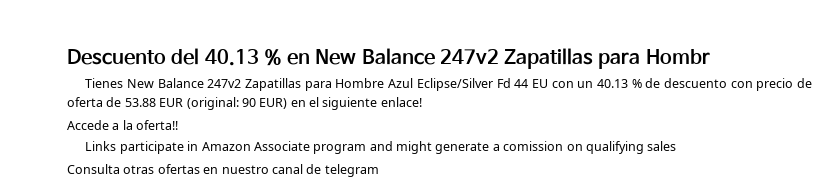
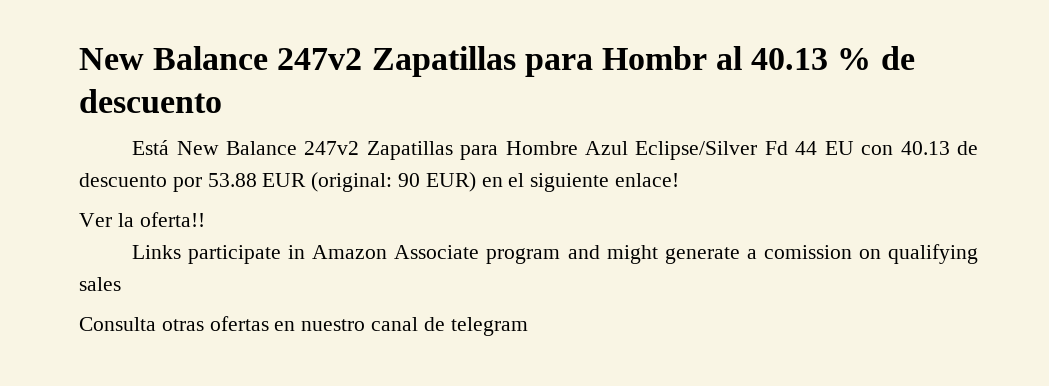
- Descuento del 40.13 % en New Balance 247v2 Zapatillas para Hombr
- Tienes New Balance 247v2 Zapatillas para Hombre Azul Eclipse/Silver Fd 44 EU con un 40.13 % de descuento con precio de oferta de 53.88 EUR (original: 90 EUR) en el siguiente enlace!
+ New Balance 247v2 Zapatillas para Hombr al 40.13 % de descuento
+ Está New Balance 247v2 Zapatillas para Hombre Azul Eclipse/Silver Fd 44 EU con 40.13 de descuento por 53.88 EUR (original: 90 EUR) en el siguiente enlace!
- Accede a la oferta!!
+ Ver la oferta!!

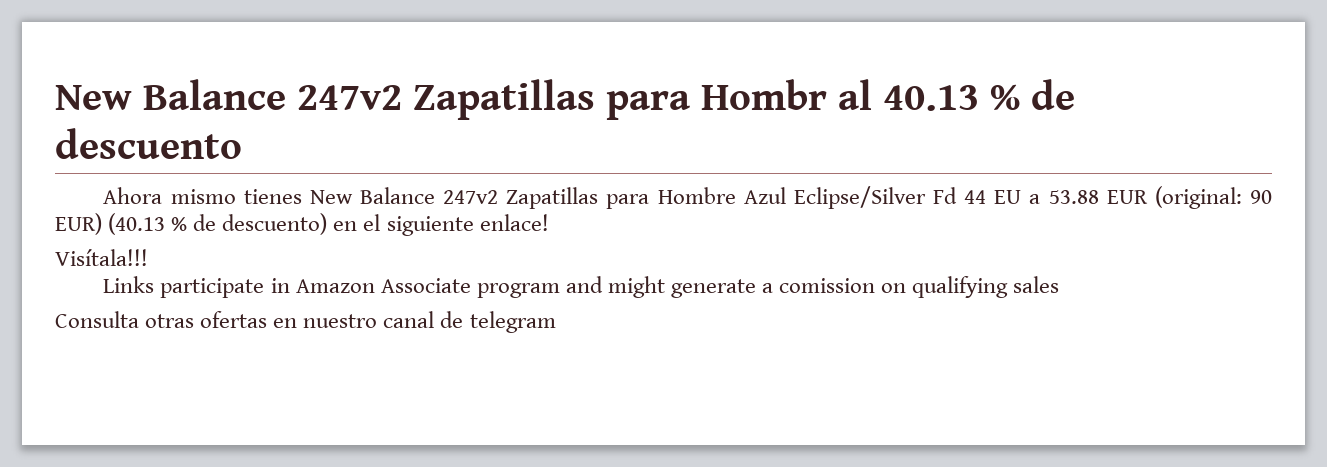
- Está New Balance 247v2 Zapatillas para Hombre Azul Eclipse/Silver Fd 44 EU con 40.13 de descuento por 53.88 EUR (original: 90 EUR) en el siguiente enlace!
+ Ahora mismo tienes New Balance 247v2 Zapatillas para Hombre Azul Eclipse/Silver Fd 44 EU a 53.88 EUR (original: 90 EUR) (40.13 % de descuento) en el siguiente enlace!
- Ver la oferta!!
+ Visítala!!!

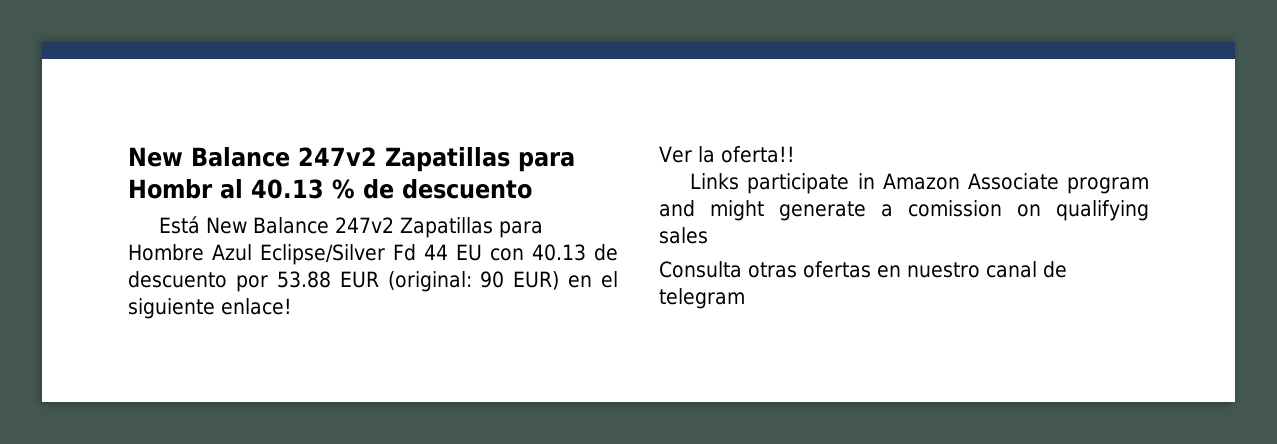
- Ahora mismo tienes New Balance 247v2 Zapatillas para Hombre Azul Eclipse/Silver Fd 44 EU a 53.88 EUR (original: 90 EUR) (40.13 % de descuento) en el siguiente enlace!
+ Está New Balance 247v2 Zapatillas para Hombre Azul Eclipse/Silver Fd 44 EU con 40.13 de descuento por 53.88 EUR (original: 90 EUR) en el siguiente enlace!
- Visítala!!!
+ Ver la oferta!!

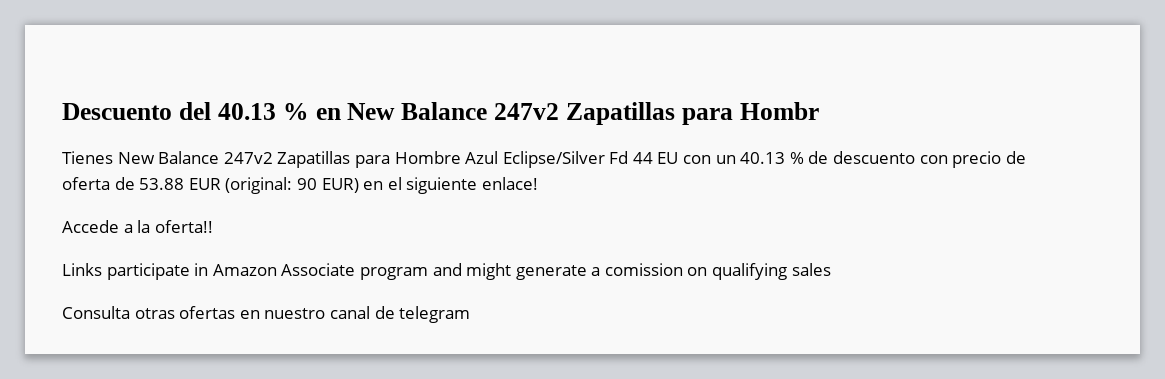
- New Balance 247v2 Zapatillas para Hombr al 40.13 % de descuento
- Está New Balance 247v2 Zapatillas para Hombre Azul Eclipse/Silver Fd 44 EU con 40.13 de descuento por 53.88 EUR (original: 90 EUR) en el siguiente enlace!
+ Descuento del 40.13 % en New Balance 247v2 Zapatillas para Hombr
+ Tienes New Balance 247v2 Zapatillas para Hombre Azul Eclipse/Silver Fd 44 EU con un 40.13 % de descuento con precio de oferta de 53.88 EUR (original: 90 EUR) en el siguiente enlace!
- Ver la oferta!!
+ Accede a la oferta!!

